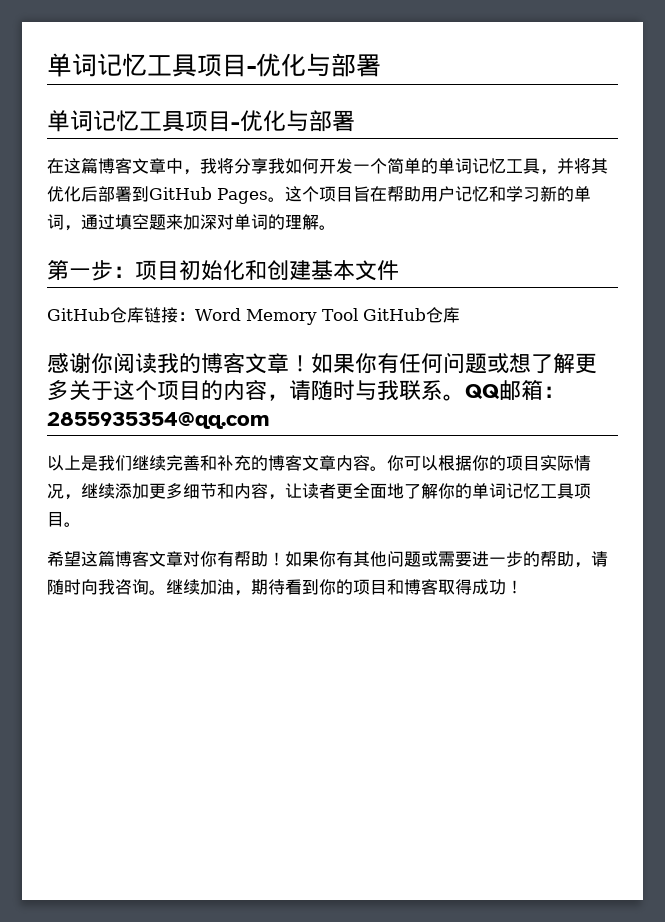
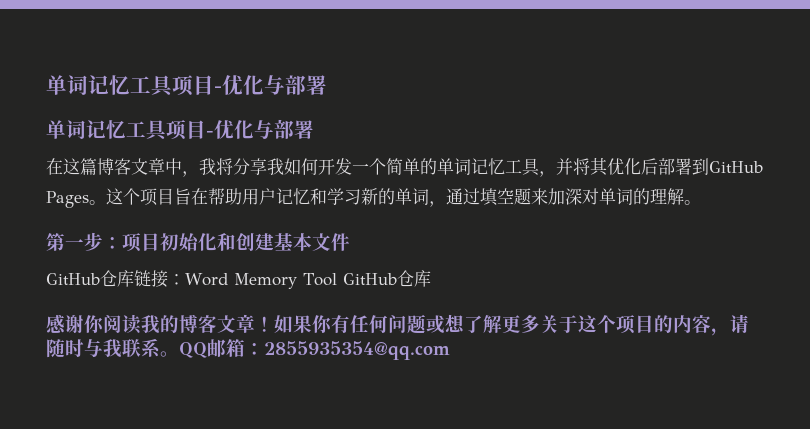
- 以上是我们继续完善和补充的博客文章内容。你可以根据你的项目实际情况，继续添加更多细节和内容，让读者更全面地了解你的单词记忆工具项目。
- 希望这篇博客文章对你有帮助！如果你有其他问题或需要进一步的帮助，请随时向我咨询。继续加油，期待看到你的项目和博客取得成功！

